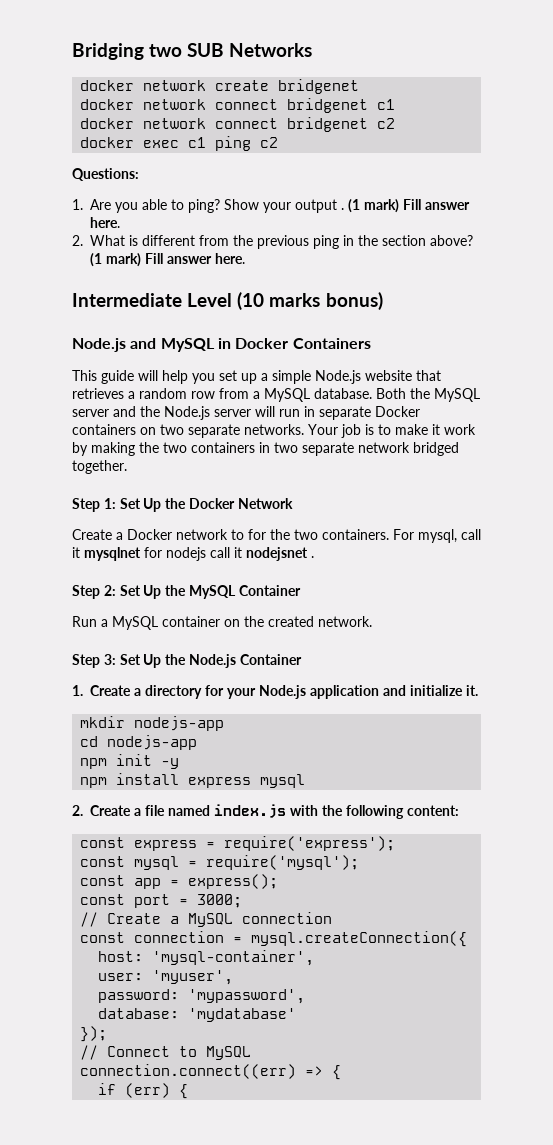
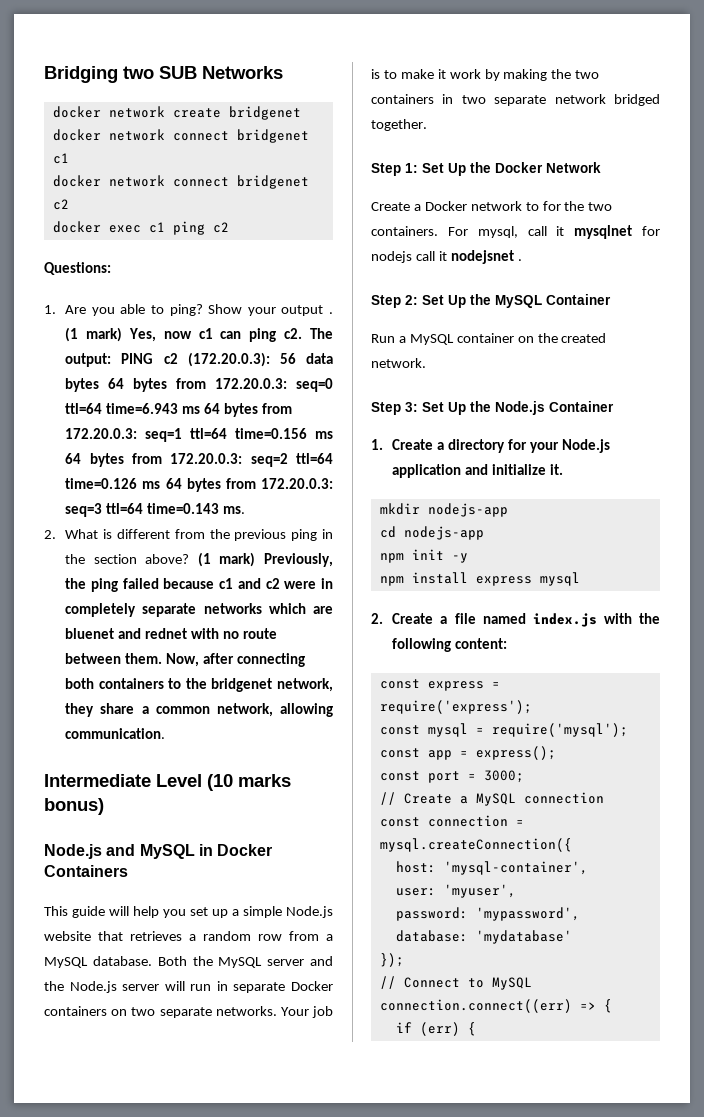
- Show your output . (1 mark) Fill answer here.
+ Show your output . (1 mark) Yes, now c1 can ping c2. The output: PING c2 (172.20.0.3): 56 data bytes 64 bytes from 172.20.0.3: seq=0 ttl=64 time=6.943 ms 64 bytes from 172.20.0.3: seq=1 ttl=64 time=0.156 ms 64 bytes from 172.20.0.3: seq=2 ttl=64 time=0.126 ms 64 bytes from 172.20.0.3: seq=3 ttl=64 time=0.143 ms.
- 2. What is different from the previous ping in the section above? (1 mark) Fill answer here.
+ 2. What is different from the previous ping in the section above? (1 mark) Previously, the ping failed because c1 and c2 were in completely separate networks which are bluenet and rednet with no route between them. Now, after connecting both containers to the bridgenet network, they share a common network, allowing communication.

